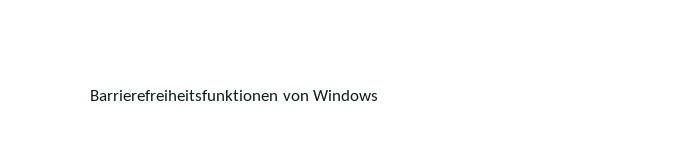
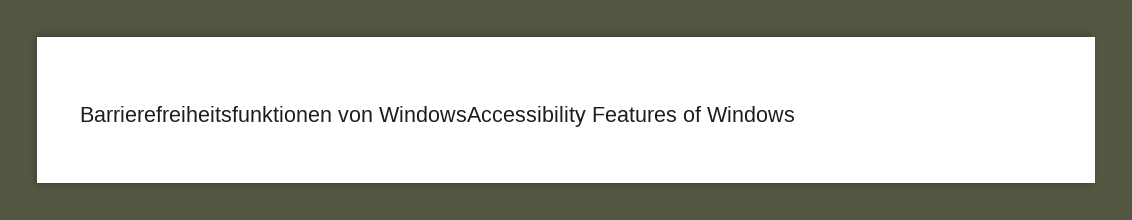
- Barrierefreiheitsfunktionen von Windows
+ Barrierefreiheitsfunktionen von WindowsAccessibility Features of Windows

